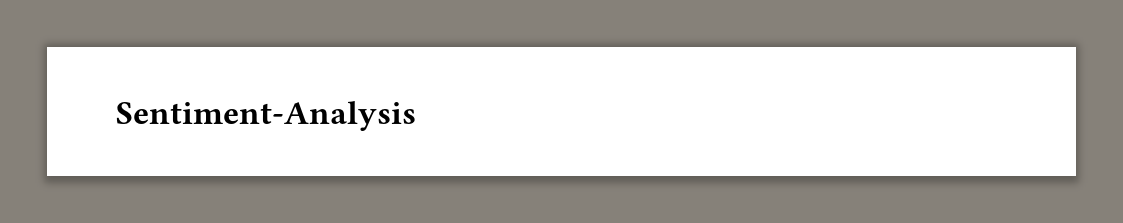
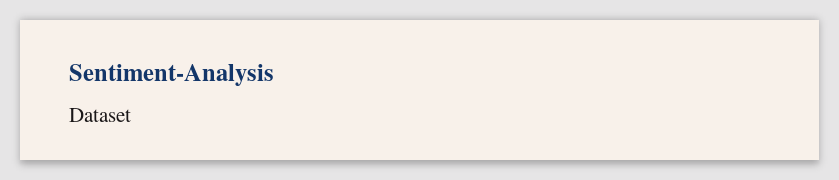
+ Dataset

